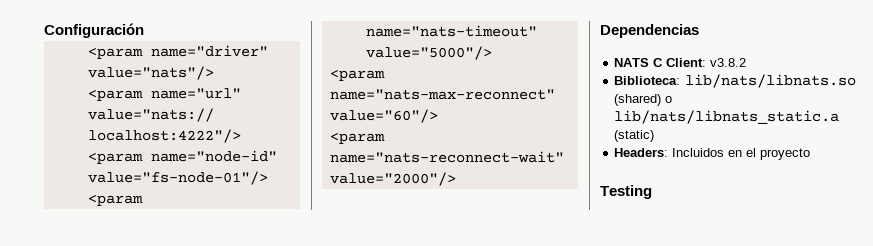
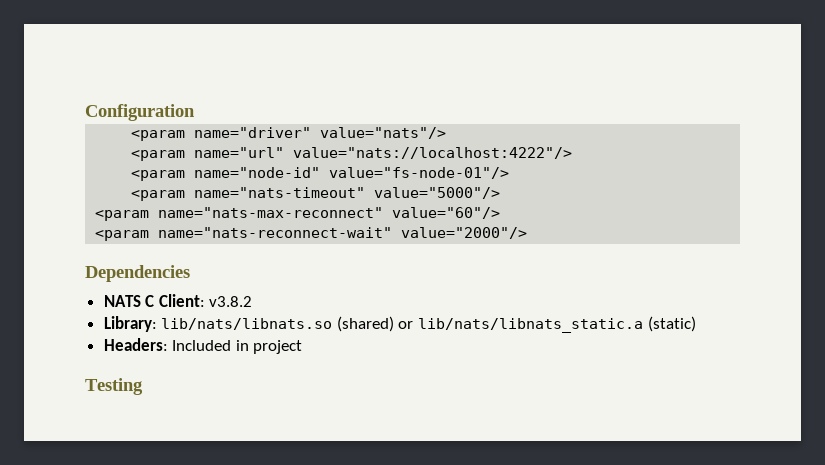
- Configuración
+ Configuration
- Dependencias
+ Dependencies
- Biblioteca: lib/nats/libnats.so (shared) o lib/nats/libnats_static.a (static)
+ Library: lib/nats/libnats.so (shared) or lib/nats/libnats_static.a (static)
- Headers: Incluidos en el proyecto
+ Headers: Included in project

